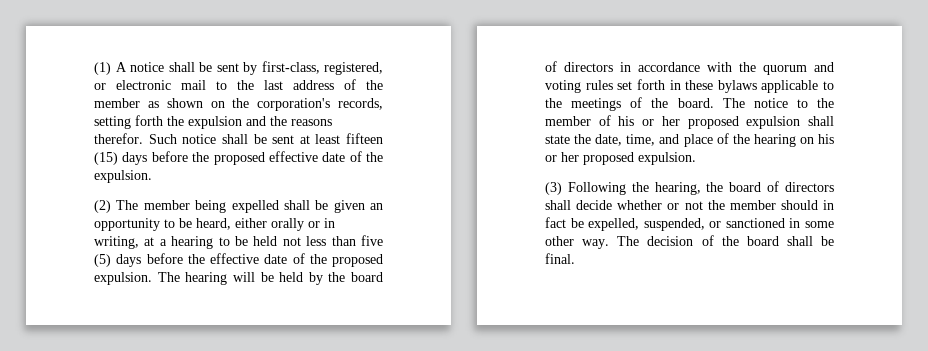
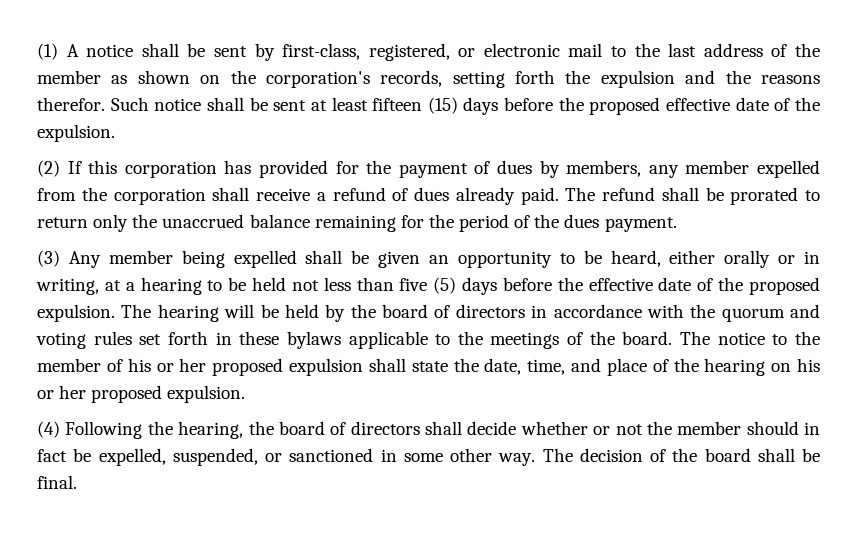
- (2) The member being expelled shall be given an opportunity to be heard, either orally or in writing, at a hearing to be held not less than five (5) days before the effective date of the proposed expulsion.
+ (2) If this corporation has provided for the payment of dues by members, any member expelled from the corporation shall receive a refund of dues already paid. The refund shall be prorated to return only the unaccrued balance remaining for the period of the dues payment.
+ (3) Any member being expelled shall be given an opportunity to be heard, either orally or in writing, at a hearing to be held not less than five (5) days before the effective date of the proposed expulsion.
- (3) Following the hearing, the board of directors shall decide whether or not the member should in fact be expelled, suspended, or sanctioned in some other way.
+ (4) Following the hearing, the board of directors shall decide whether or not the member should in fact be expelled, suspended, or sanctioned in some other way.

